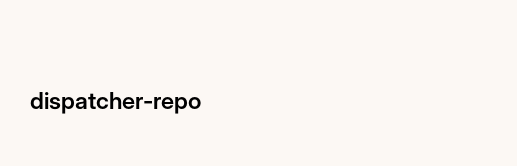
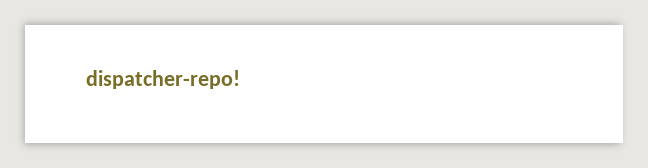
- dispatcher-repo
+ dispatcher-repo!

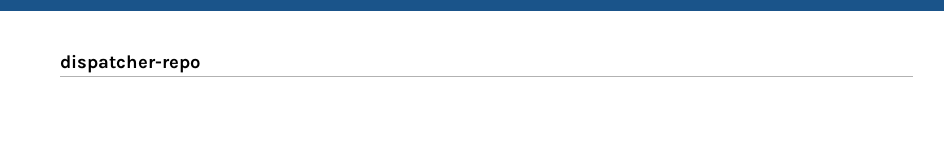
- dispatcher-repo!
+ dispatcher-repo

